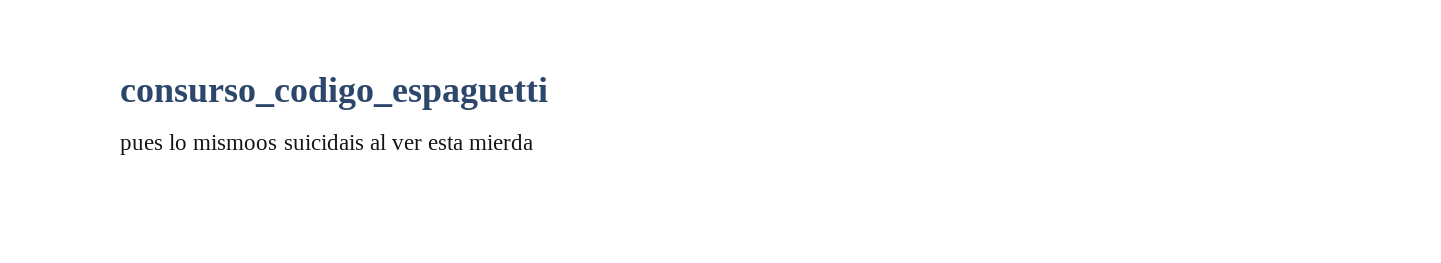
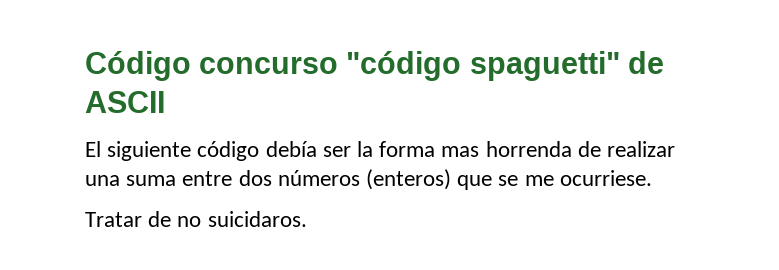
- consurso_codigo_espaguetti
- pues lo mismoos suicidais al ver esta mierda
+ Código concurso "código spaguetti" de ASCII
+ El siguiente código debía ser la forma mas horrenda de realizar una suma entre dos números (enteros) que se me ocurriese.
+ Tratar de no suicidaros.

